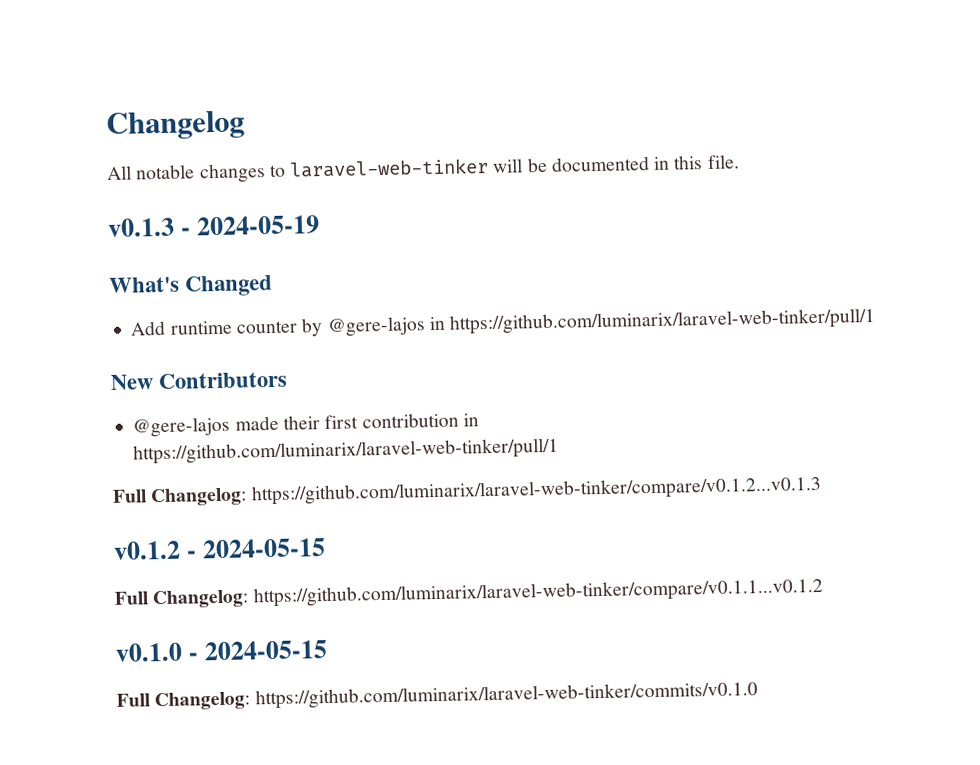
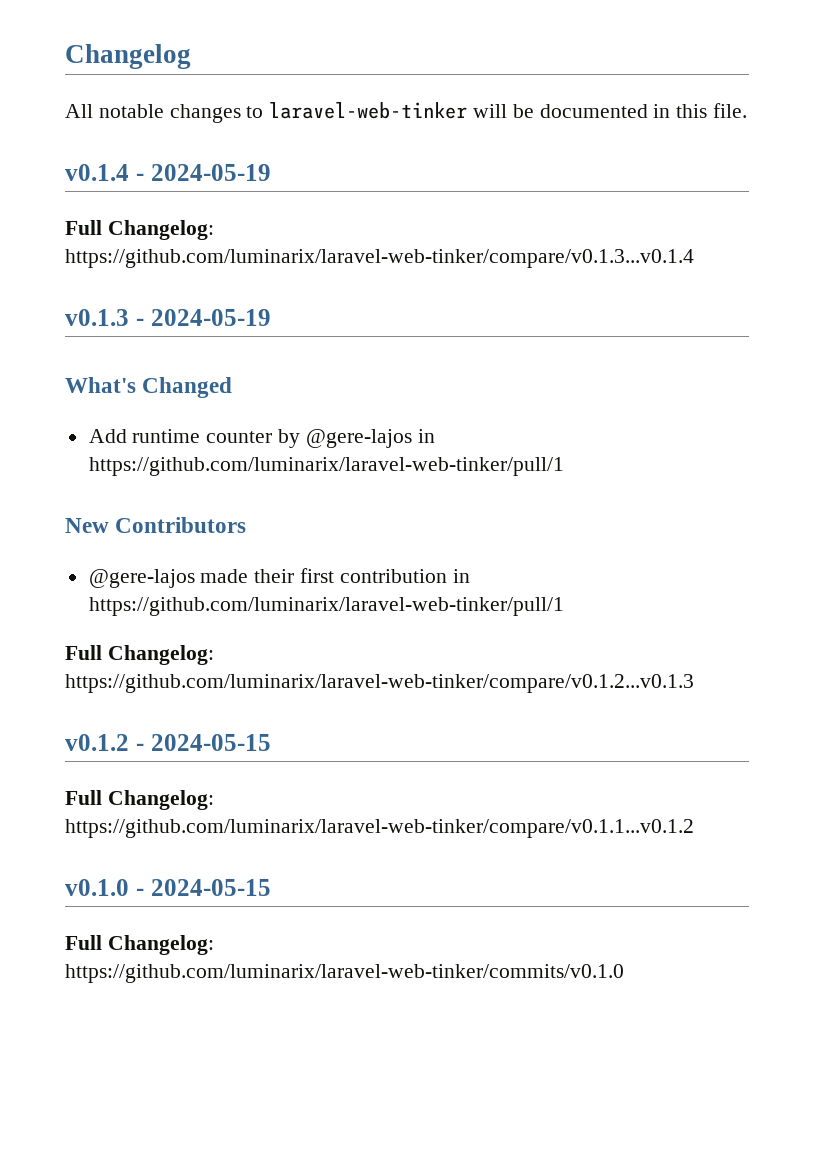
+ v0.1.4 - 2024-05-19
+ Full Changelog: https://github.com/luminarix/laravel-web-tinker/compare/v0.1.3...v0.1.4

